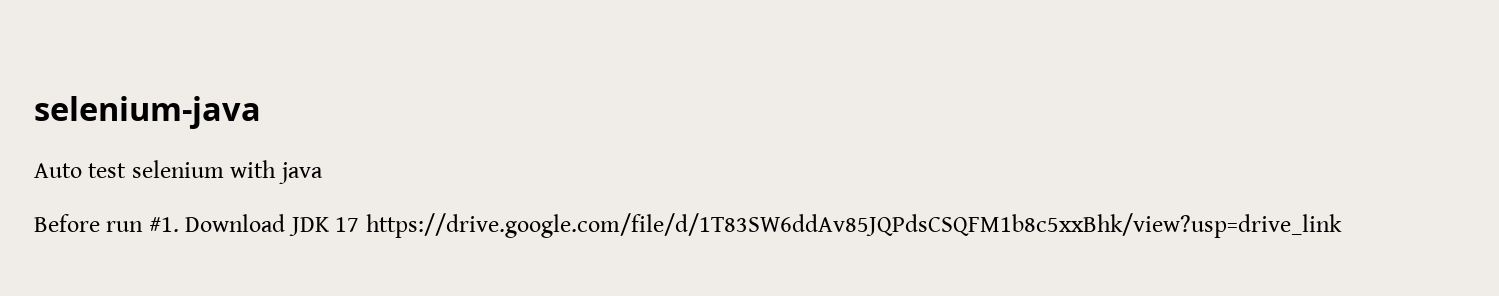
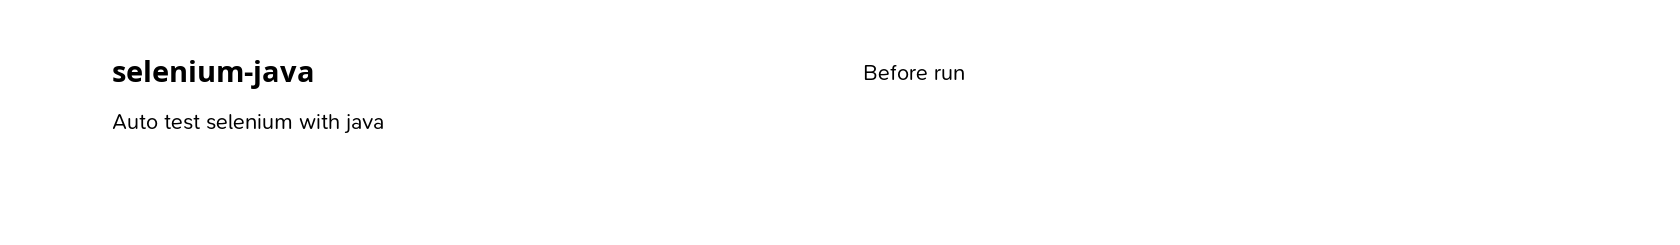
- Before run #1. Download JDK 17 https://drive.google.com/file/d/1T83SW6ddAv85JQPdsCSQFM1b8c5xxBhk/view?usp=drive_link
+ Before run

